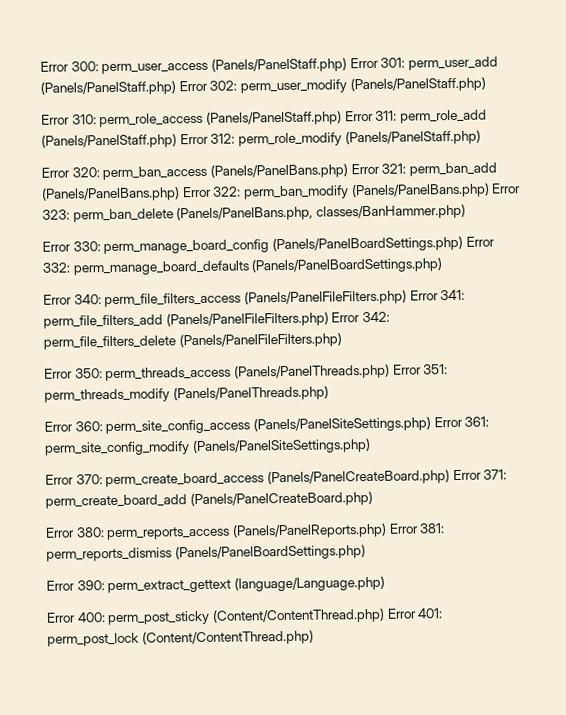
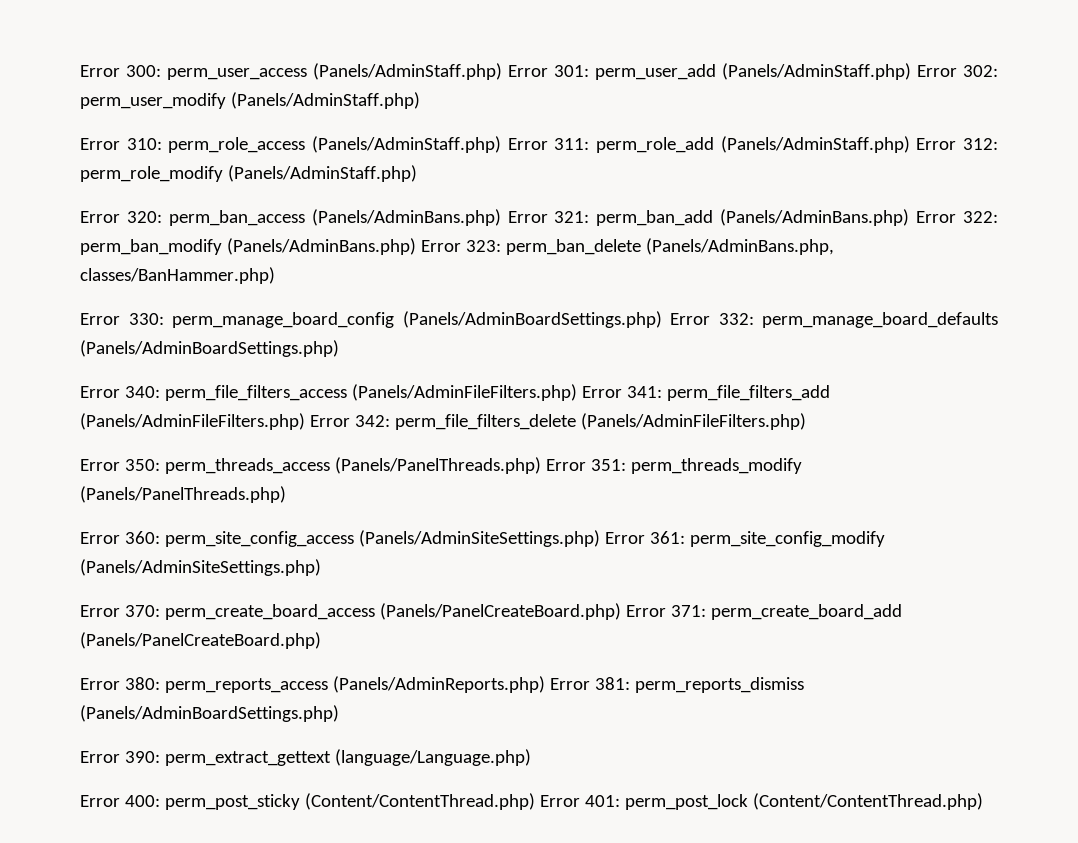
- Error 300: perm_user_access (Panels/PanelStaff.php) Error 301: perm_user_add (Panels/PanelStaff.php) Error 302: perm_user_modify (Panels/PanelStaff.php)
+ Error 300: perm_user_access (Panels/AdminStaff.php) Error 301: perm_user_add (Panels/AdminStaff.php) Error 302: perm_user_modify (Panels/AdminStaff.php)
- Error 310: perm_role_access (Panels/PanelStaff.php) Error 311: perm_role_add (Panels/PanelStaff.php) Error 312: perm_role_modify (Panels/PanelStaff.php)
+ Error 310: perm_role_access (Panels/AdminStaff.php) Error 311: perm_role_add (Panels/AdminStaff.php) Error 312: perm_role_modify (Panels/AdminStaff.php)
- Error 320: perm_ban_access (Panels/PanelBans.php) Error 321: perm_ban_add (Panels/PanelBans.php) Error 322: perm_ban_modify (Panels/PanelBans.php) Error 323: perm_ban_delete (Panels/PanelBans.php, classes/BanHammer.php)
+ Error 320: perm_ban_access (Panels/AdminBans.php) Error 321: perm_ban_add (Panels/AdminBans.php) Error 322: perm_ban_modify (Panels/AdminBans.php) Error 323: perm_ban_delete (Panels/AdminBans.php, classes/BanHammer.php)
- Error 330: perm_manage_board_config (Panels/PanelBoardSettings.php) Error 332: perm_manage_board_defaults (Panels/PanelBoardSettings.php)
+ Error 330: perm_manage_board_config (Panels/AdminBoardSettings.php) Error 332: perm_manage_board_defaults (Panels/AdminBoardSettings.php)
- Error 340: perm_file_filters_access (Panels/PanelFileFilters.php) Error 341: perm_file_filters_add (Panels/PanelFileFilters.php) Error 342: perm_file_filters_delete (Panels/PanelFileFilters.php)
+ Error 340: perm_file_filters_access (Panels/AdminFileFilters.php) Error 341: perm_file_filters_add (Panels/AdminFileFilters.php) Error 342: perm_file_filters_delete (Panels/AdminFileFilters.php)
- Error 360: perm_site_config_access (Panels/PanelSiteSettings.php) Error 361: perm_site_config_modify (Panels/PanelSiteSettings.php)
+ Error 360: perm_site_config_access (Panels/AdminSiteSettings.php) Error 361: perm_site_config_modify (Panels/AdminSiteSettings.php)
- Error 380: perm_reports_access (Panels/PanelReports.php) Error 381: perm_reports_dismiss (Panels/PanelBoardSettings.php)
+ Error 380: perm_reports_access (Panels/AdminReports.php) Error 381: perm_reports_dismiss (Panels/AdminBoardSettings.php)

